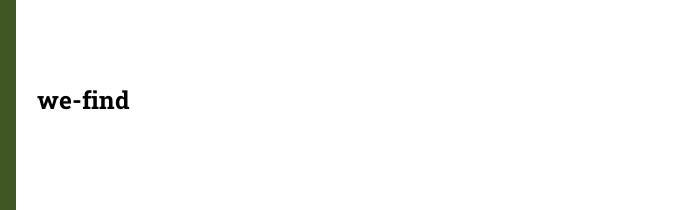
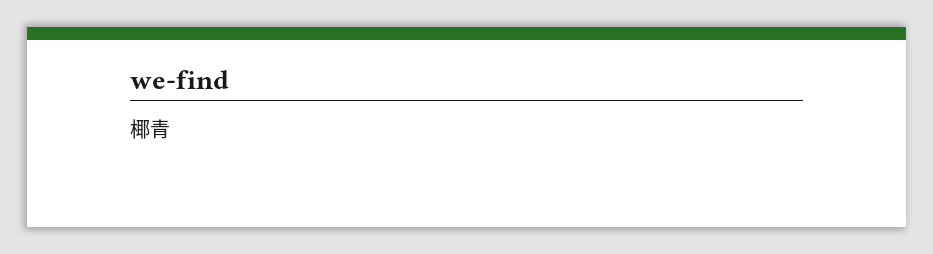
+ 椰青

